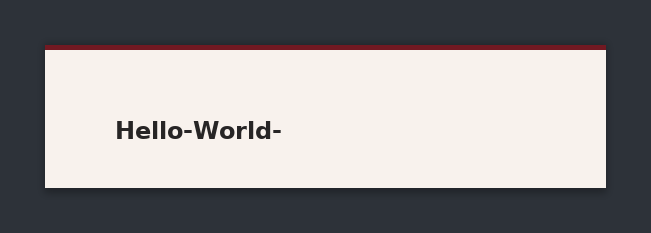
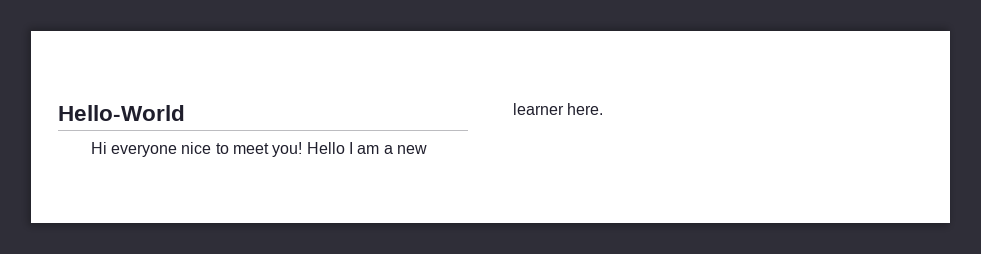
- Hello-World-
+ Hello-World
+ Hi everyone nice to meet you! Hello I am a new learner here.

